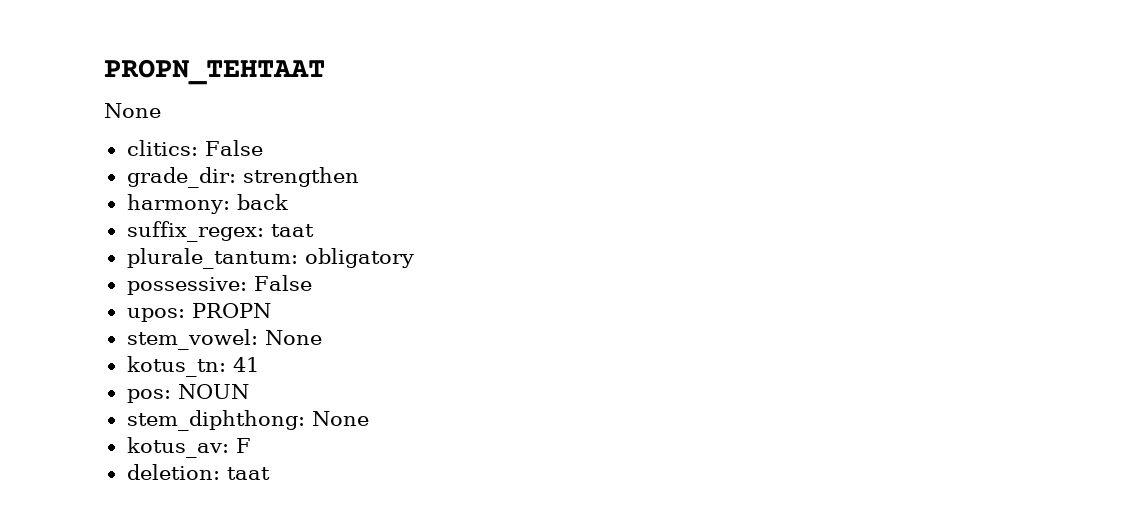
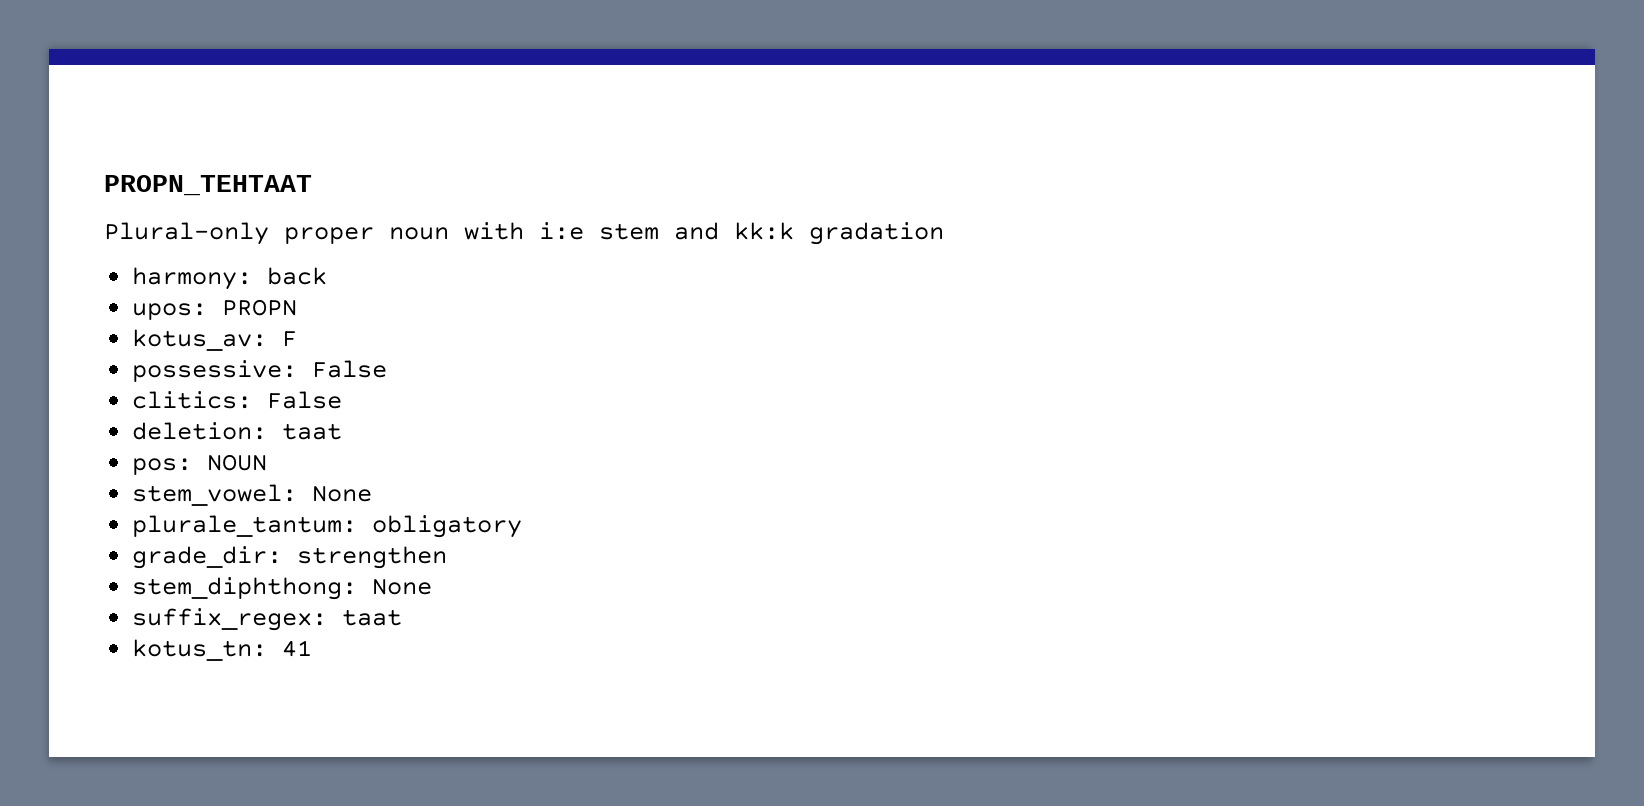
  PROPN_TEHTAAT
- None
+ Plural-only proper noun with i:e stem and kk:k gradation
+ harmony: back
+ upos: PROPN
+ kotus_av: F
+ possessive: False
  clitics: False
+ deletion: taat
+ pos: NOUN
+ stem_vowel: None
+ plurale_tantum: obligatory
- harmony: back
+ stem_diphthong: None
- plurale_tantum: obligatory
- possessive: False
- upos: PROPN
- stem_vowel: None
  kotus_tn: 41
- pos: NOUN
- stem_diphthong: None
- kotus_av: F
- deletion: taat

